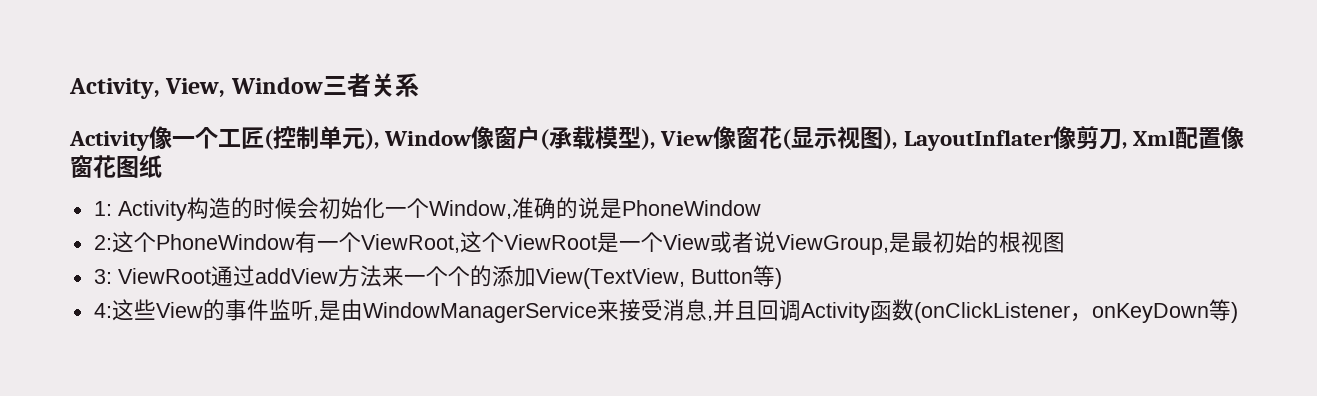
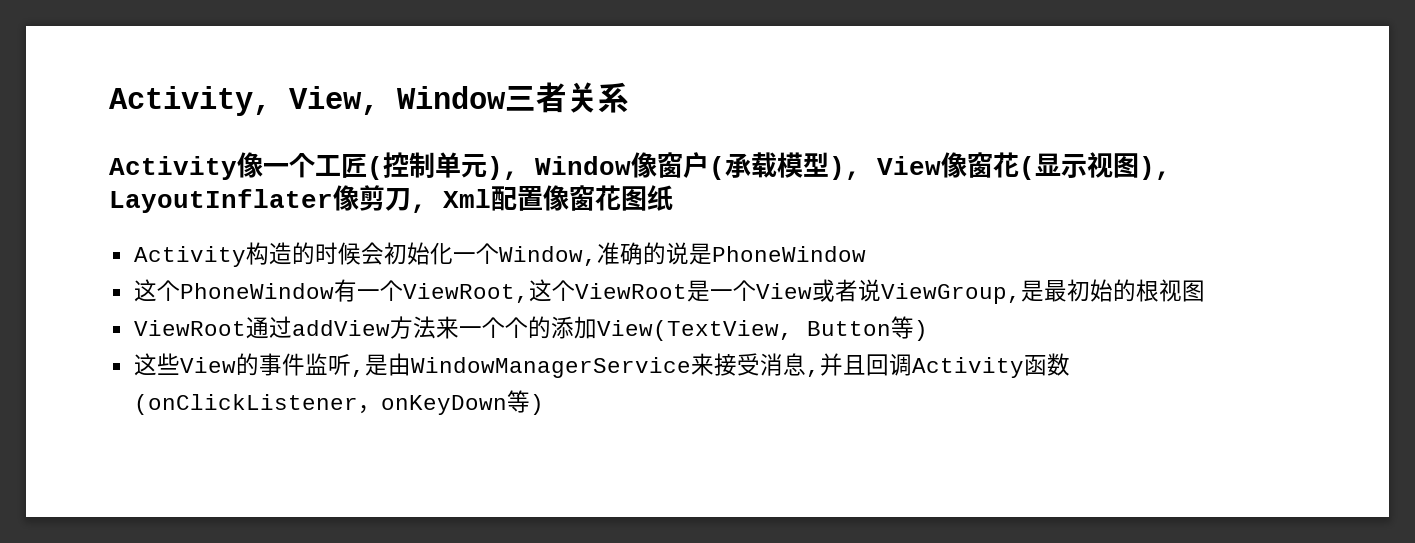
- 1: Activity构造的时候会初始化一个Window,准确的说是PhoneWindow
+ Activity构造的时候会初始化一个Window,准确的说是PhoneWindow
- 2:这个PhoneWindow有一个ViewRoot,这个ViewRoot是一个View或者说ViewGroup,是最初始的根视图
+ 这个PhoneWindow有一个ViewRoot,这个ViewRoot是一个View或者说ViewGroup,是最初始的根视图
- 3: ViewRoot通过addView方法来一个个的添加View(TextView, Button等)
+ ViewRoot通过addView方法来一个个的添加View(TextView, Button等)
- 4:这些View的事件监听,是由WindowManagerService来接受消息,并且回调Activity函数(onClickListener，onKeyDown等)
+ 这些View的事件监听,是由WindowManagerService来接受消息,并且回调Activity函数(onClickListener，onKeyDown等)

